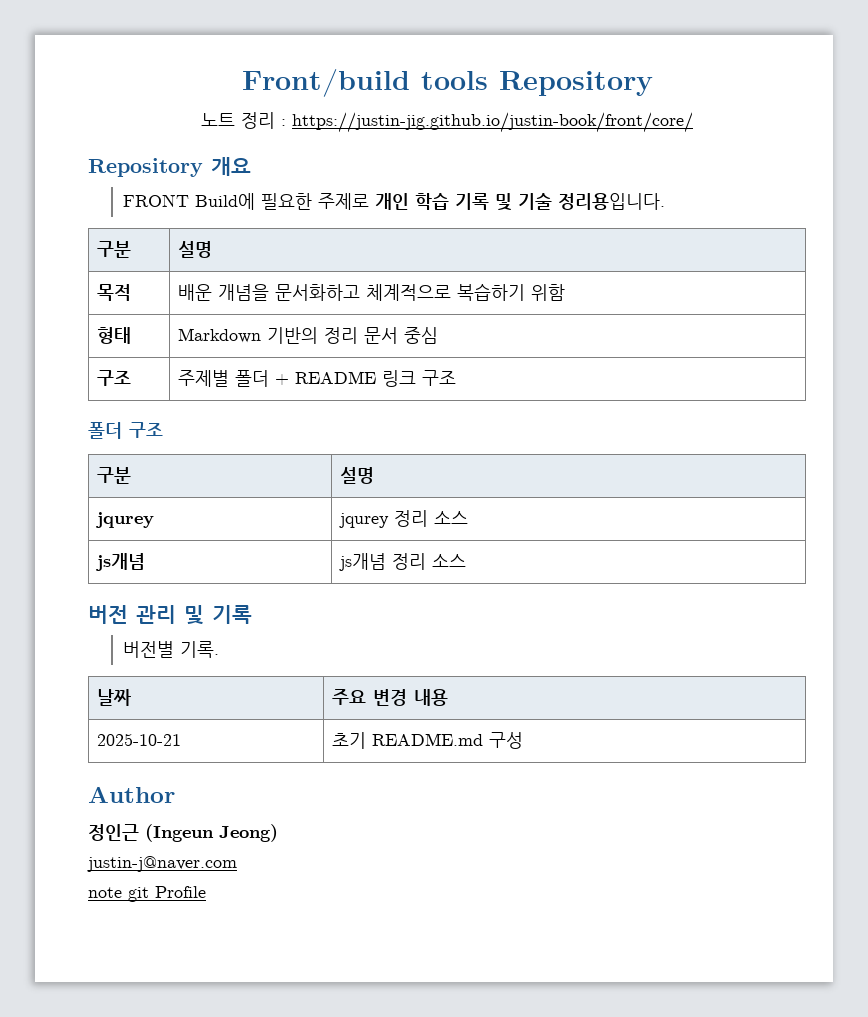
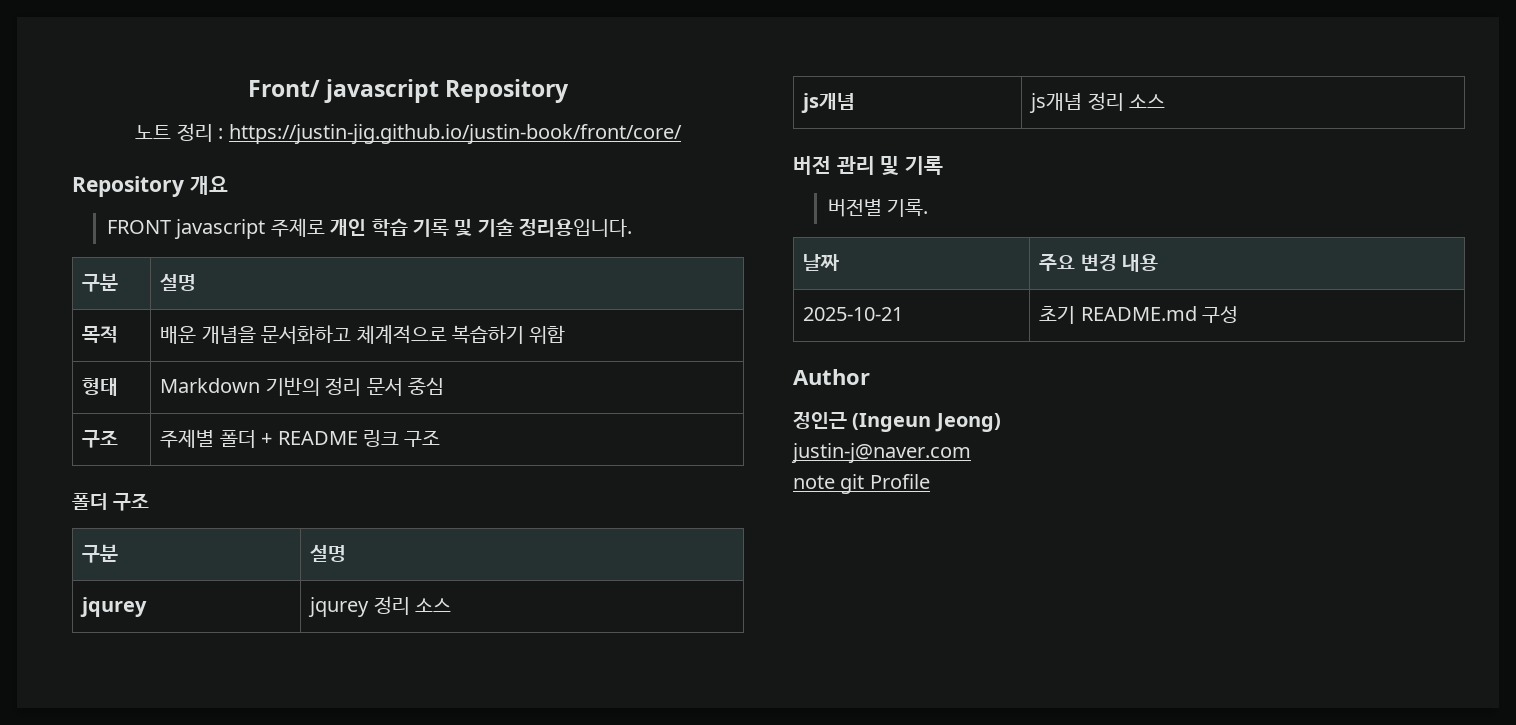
- Front/build tools Repository
+ Front/ javascript Repository
- FRONT Build에 필요한 주제로 개인 학습 기록 및 기술 정리용입니다.
+ FRONT javascript 주제로 개인 학습 기록 및 기술 정리용입니다.

